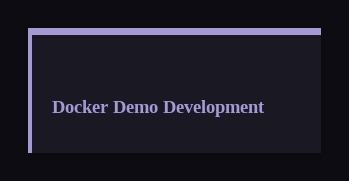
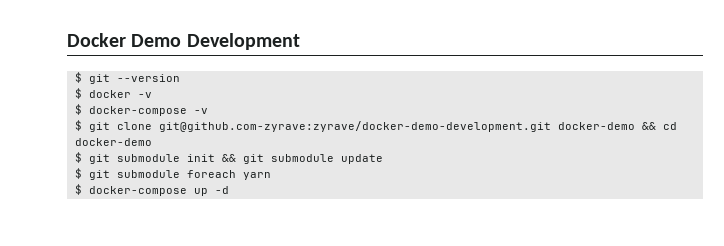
+ $ git --version
+ $ docker -v
+ $ docker-compose -v
+ $ git clone git@github.com-zyrave:zyrave/docker-demo-development.git docker-demo && cd docker-demo
+ $ git submodule init && git submodule update
+ $ git submodule foreach yarn
+ $ docker-compose up -d

